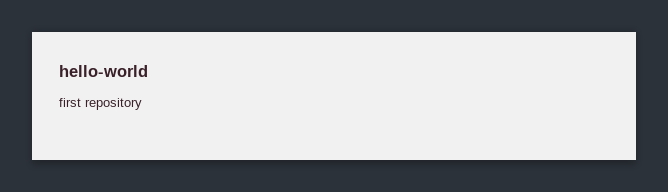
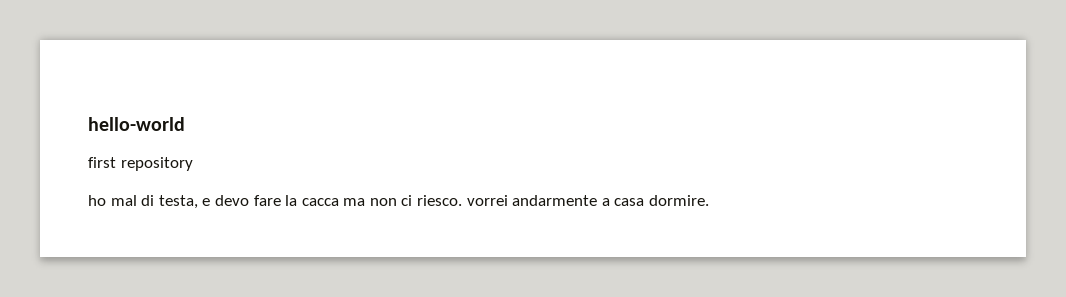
+ ho mal di testa, e devo fare la cacca ma non ci riesco. vorrei andarmente a casa dormire.

